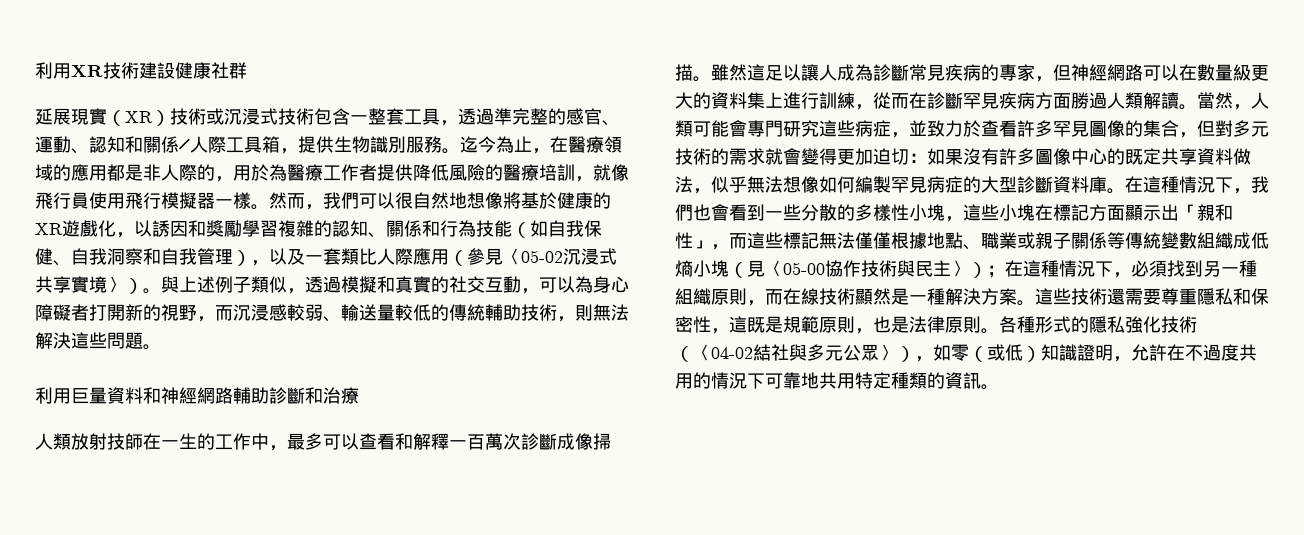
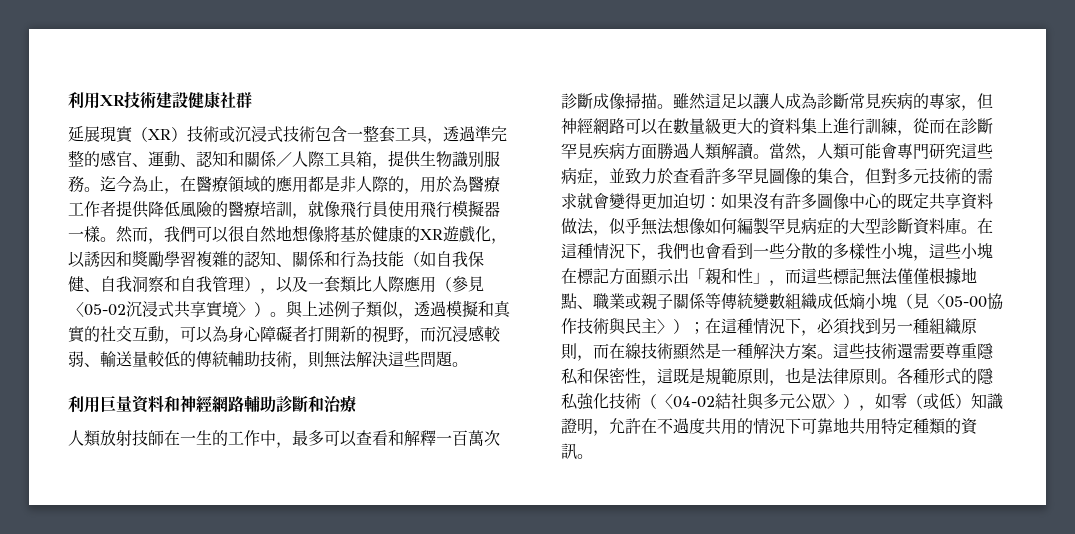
- 延展現實（XR）技術或沉浸式技術包含一整套工具，透過準完整的感官、運動、認知和關係╱人際工具箱，提供生物識別服務。
+ 延展現實（XR）技術或沉浸式技術包含一整套工具，透過準完整的感官、運動、認知和關係／人際工具箱，提供生物識別服務。

